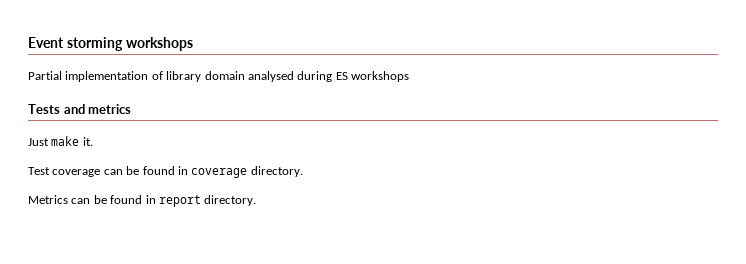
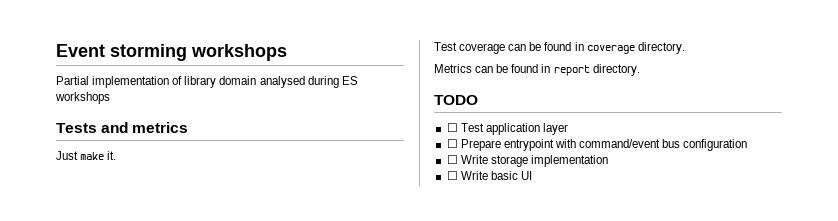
+ TODO
+ ☐ Test application layer
+ ☐ Prepare entrypoint with command/event bus configuration
+ ☐ Write storage implementation
+ ☐ Write basic UI

